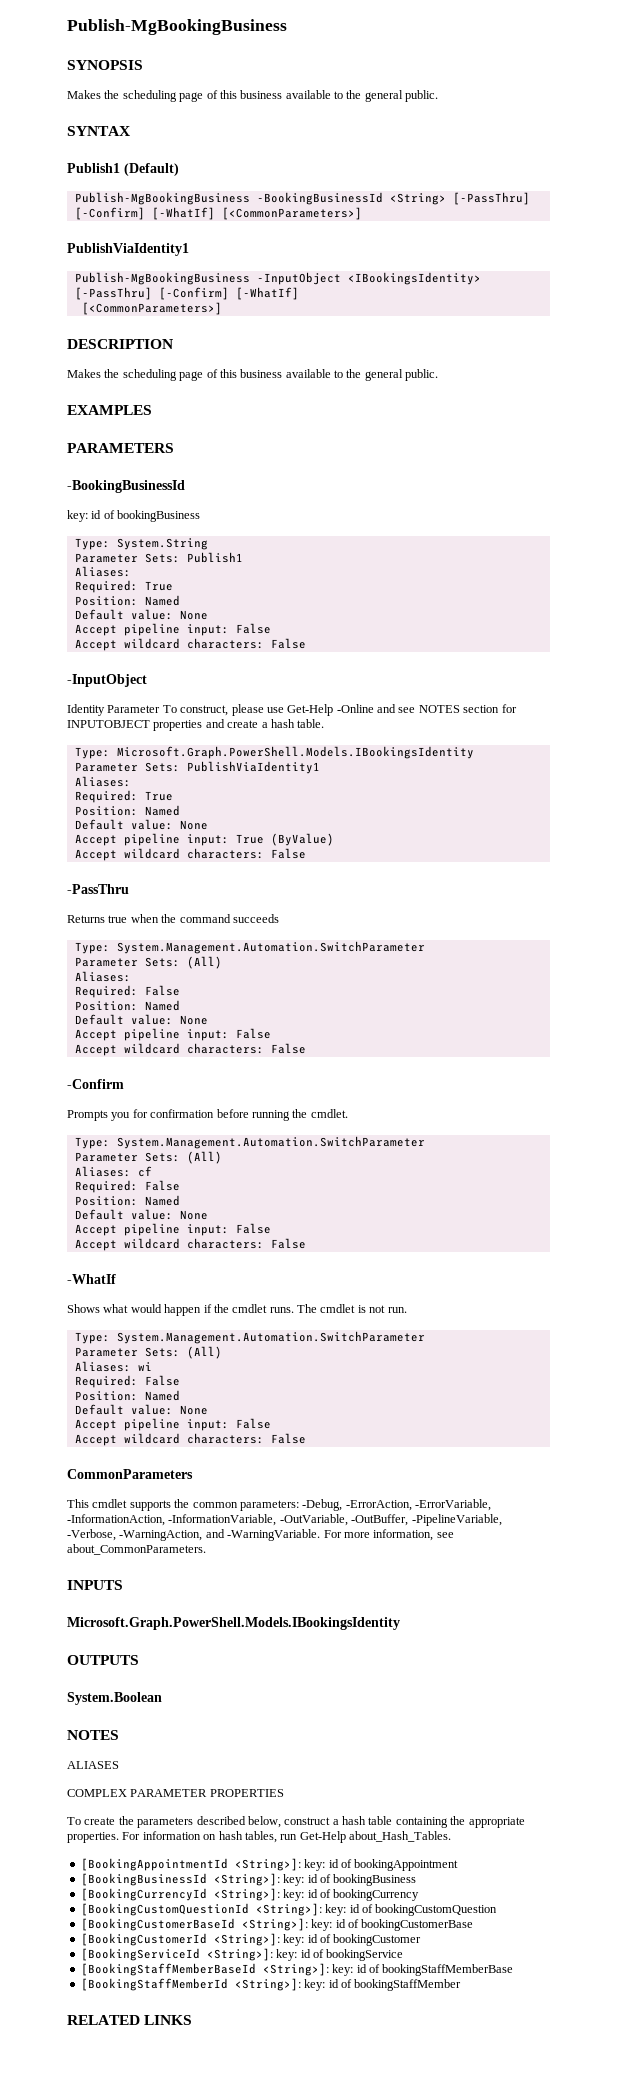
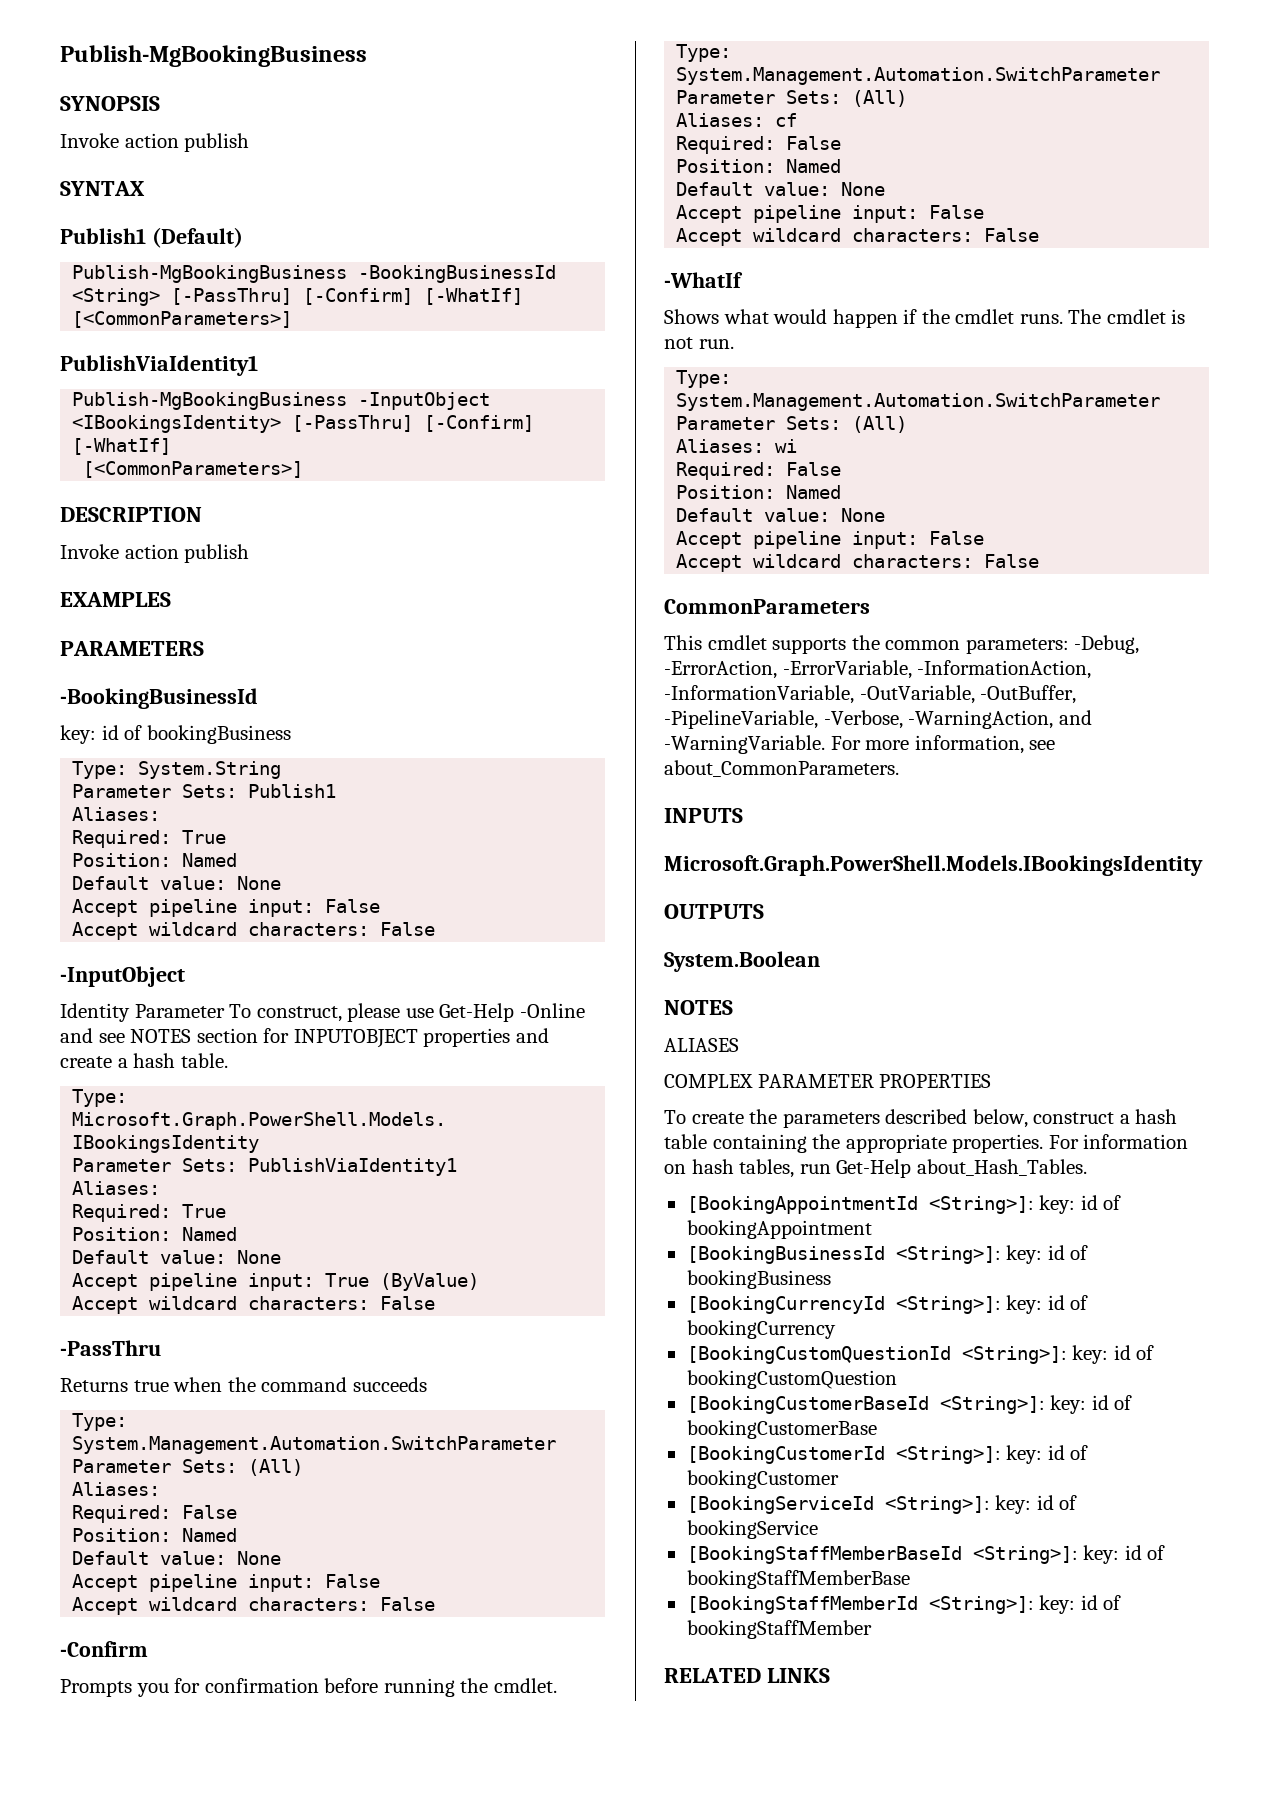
  SYNOPSIS
- Makes the scheduling page of this business available to the general public.
+ Invoke action publish
  DESCRIPTION
- Makes the scheduling page of this business available to the general public.
+ Invoke action publish

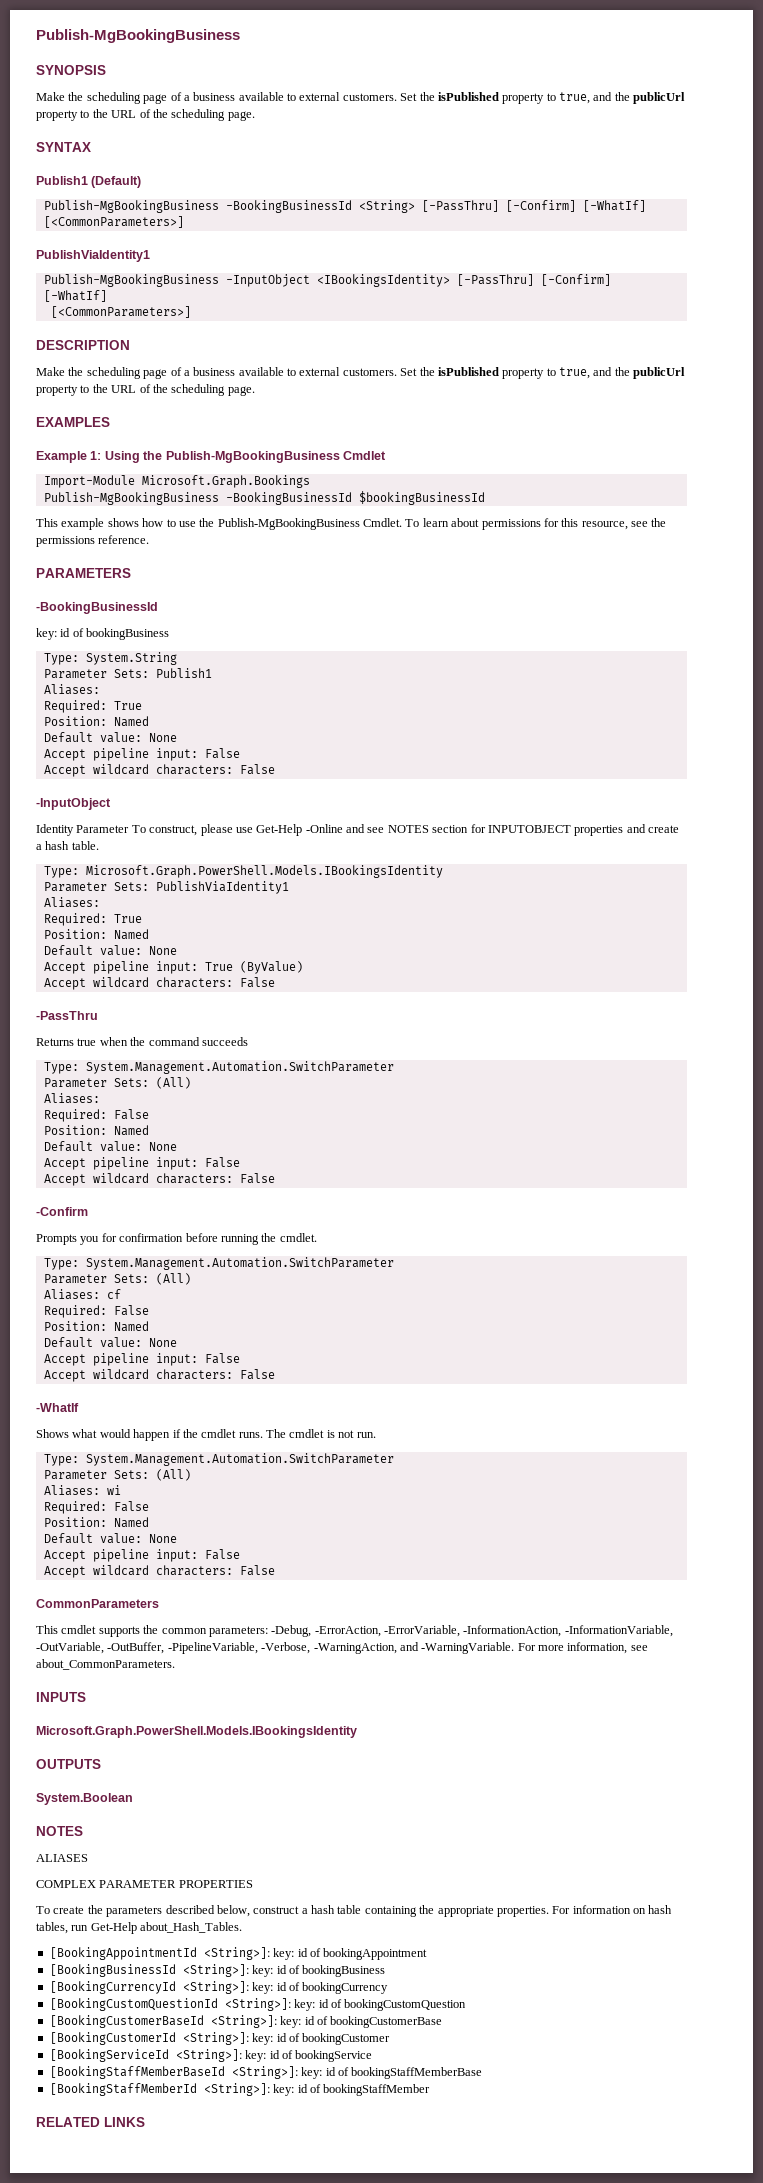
  SYNOPSIS
- Invoke action publish
+ Make the scheduling page of a business available to external customers. Set the isPublished property to true, and the publicUrl property to the URL of the scheduling page.
  DESCRIPTION
- Invoke action publish
+ Make the scheduling page of a business available to external customers. Set the isPublished property to true, and the publicUrl property to the URL of the scheduling page.
  EXAMPLES
+ Example 1: Using the Publish-MgBookingBusiness Cmdlet
+ Import-Module Microsoft.Graph.Bookings
+ Publish-MgBookingBusiness -BookingBusinessId $bookingBusinessId
+ This example shows how to use the Publish-MgBookingBusiness Cmdlet. To learn about permissions for this resource, see the permissions reference.

